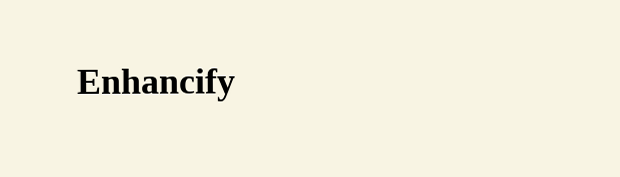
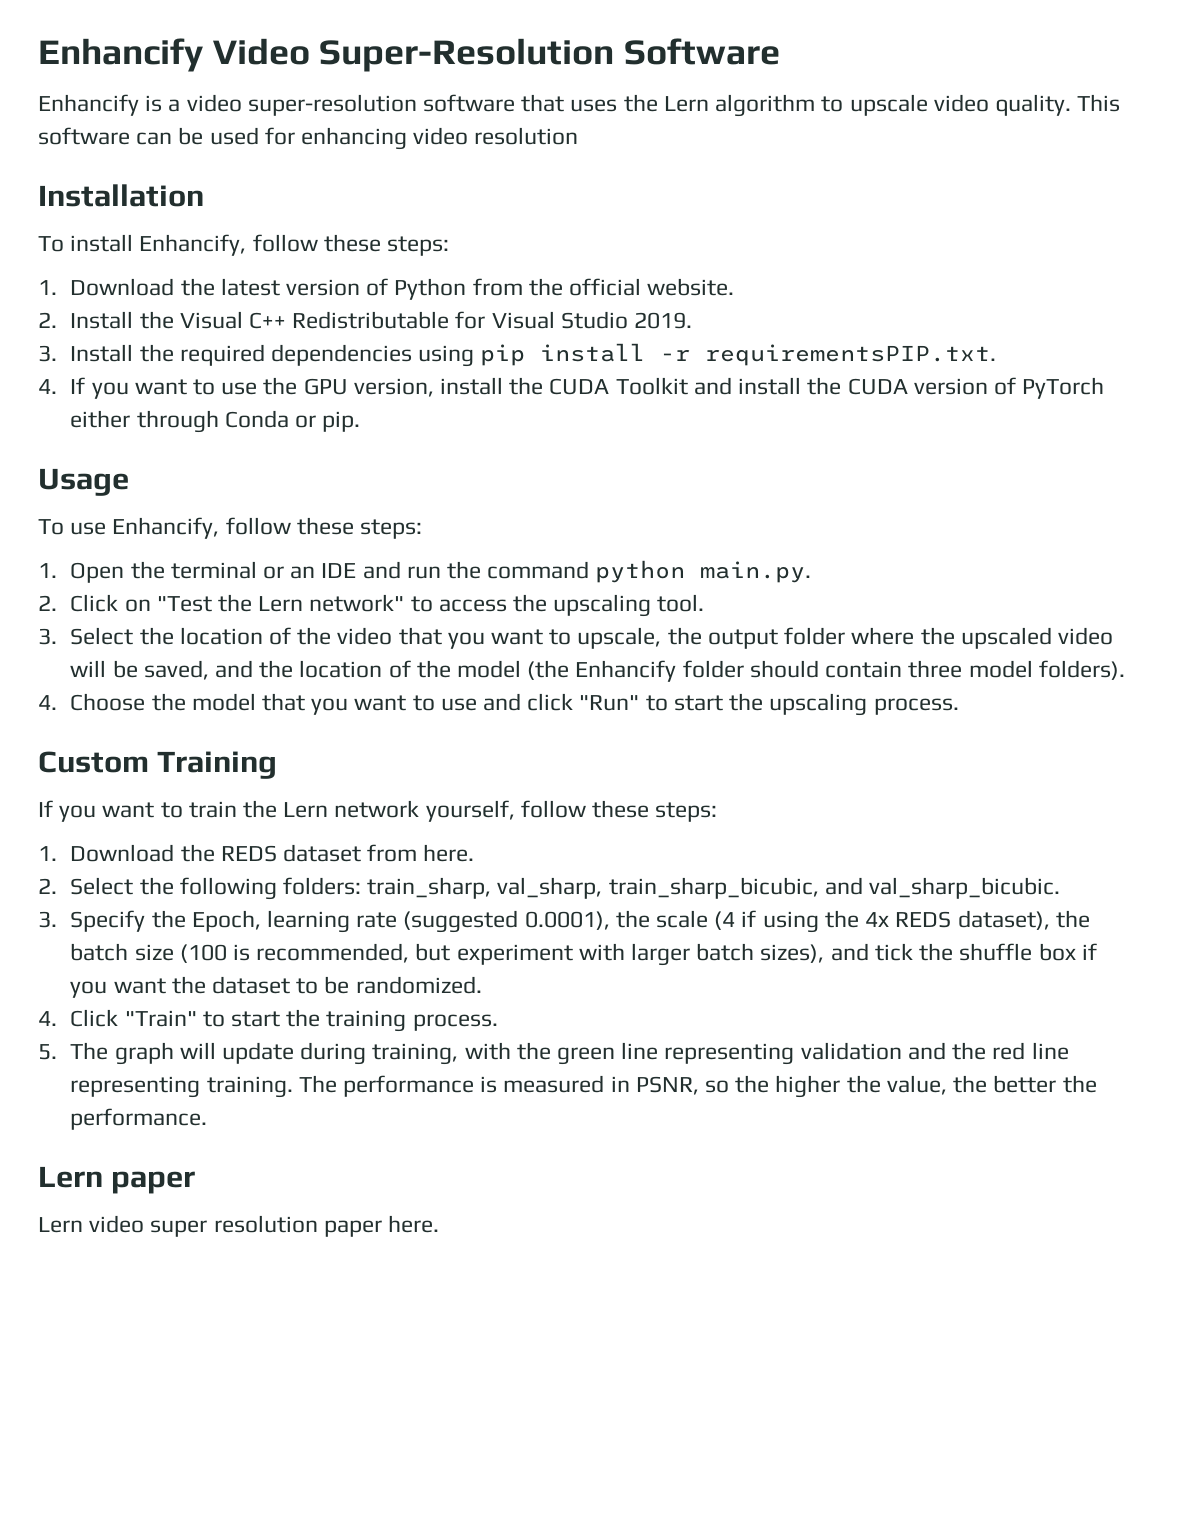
- Enhancify
+ Enhancify Video Super-Resolution Software
+ Enhancify is a video super-resolution software that uses the Lern algorithm to upscale video quality. This software can be used for enhancing video resolution
+ Installation
+ To install Enhancify, follow these steps:
+ 1. Download the latest version of Python from the official website.
+ 2. Install the Visual C++ Redistributable for Visual Studio 2019.
+ 3. Install the required dependencies using pip install -r requirementsPIP.txt.
+ 4. If you want to use the GPU version, install the CUDA Toolkit and install the CUDA version of PyTorch either through Conda or pip.
+ Usage
+ To use Enhancify, follow these steps:
+ 1. Open the terminal or an IDE and run the command python main.py.
+ 2. Click on "Test the Lern network" to access the upscaling tool.
+ 3. Select the location of the video that you want to upscale, the output folder where the upscaled video will be saved, and the location of the model (the Enhancify folder should contain three model folders).
+ 4. Choose the model that you want to use and click "Run" to start the upscaling process.
+ Custom Training
+ If you want to train the Lern network yourself, follow these steps:
+ 1. Download the REDS dataset from here.
+ 2. Select the following folders: train_sharp, val_sharp, train_sharp_bicubic, and val_sharp_bicubic.
+ 3. Specify the Epoch, learning rate (suggested 0.0001), the scale (4 if using the 4x REDS dataset), the batch size (100 is recommended, but experiment with larger batch sizes), and tick the shuffle box if you want the dataset to be randomized.
+ 4. Click "Train" to start the training process.
+ 5. The graph will update during training, with the green line representing validation and the red line representing training. The performance is measured in PSNR, so the higher the value, the better the performance.
+ Lern paper
+ Lern video super resolution paper here.

